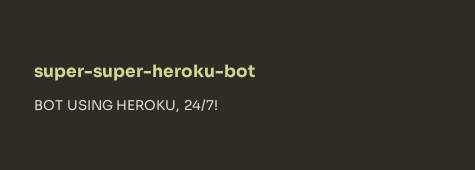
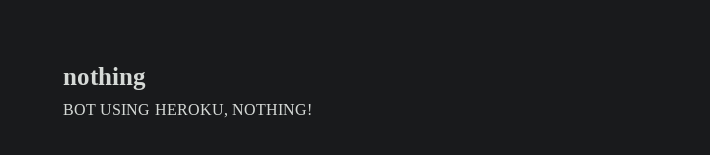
- super-super-heroku-bot
+ nothing
- BOT USING HEROKU, 24/7!
+ BOT USING HEROKU, NOTHING!

